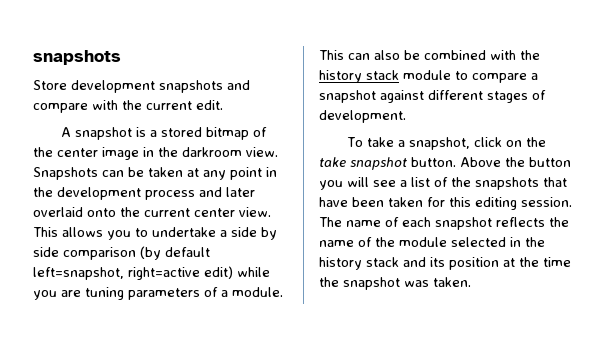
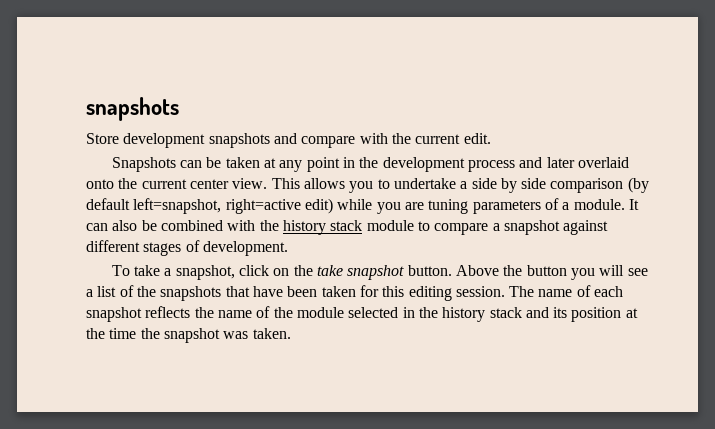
- A snapshot is a stored bitmap of the center image in the darkroom view.
- This can also be combined with the history stack module to compare a snapshot against different stages of development.
+ It can also be combined with the history stack module to compare a snapshot against different stages of development.

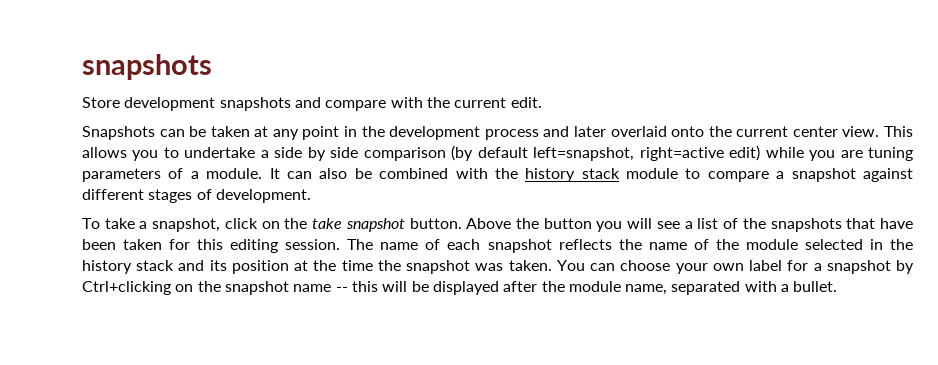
+ You can choose your own label for a snapshot by Ctrl+clicking on the snapshot name -- this will be displayed after the module name, separated with a bullet.

